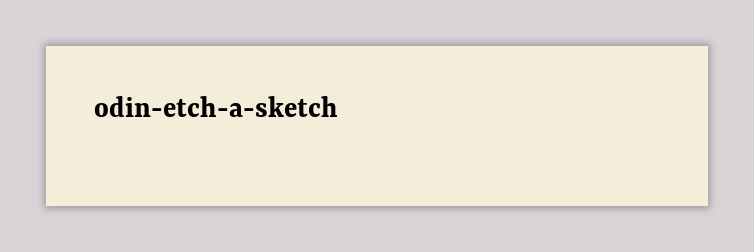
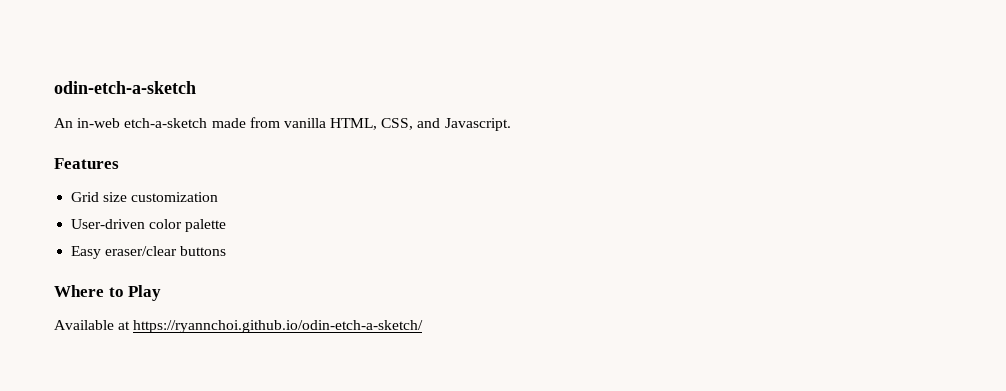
+ An in-web etch-a-sketch made from vanilla HTML, CSS, and Javascript.
+ Features
+ Grid size customization
+ User-driven color palette
+ Easy eraser/clear buttons
+ Where to Play
+ Available at https://ryannchoi.github.io/odin-etch-a-sketch/

